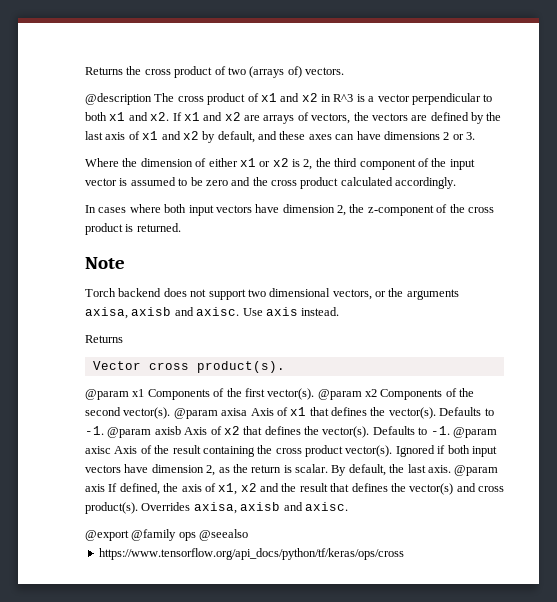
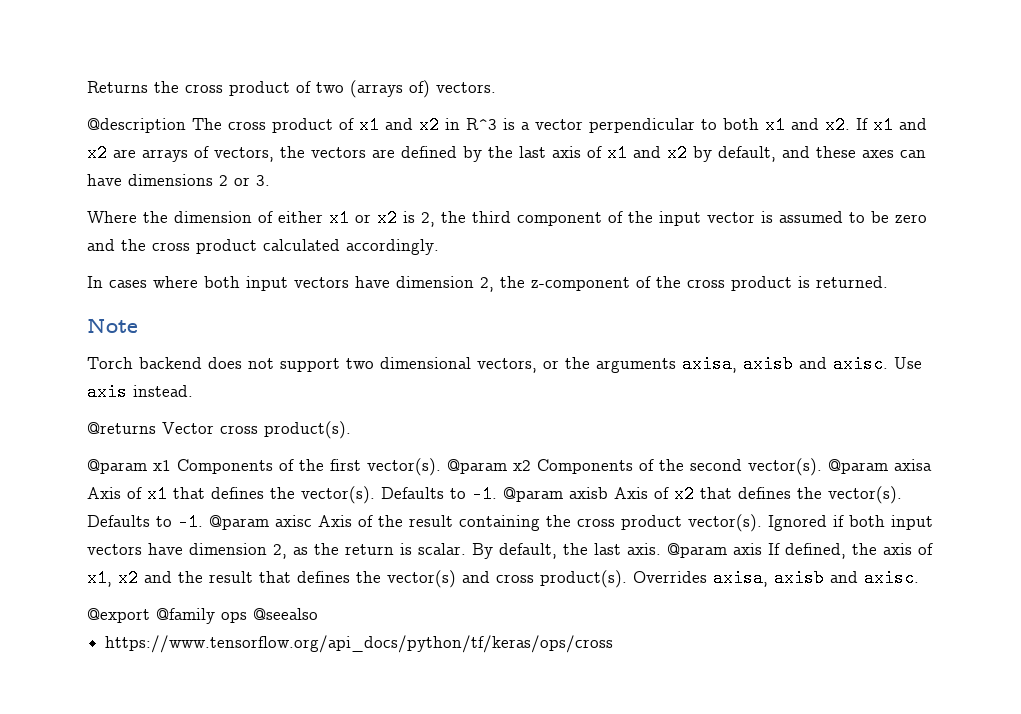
  Use axis instead.
- Returns
- Vector cross product(s).
+ @returns Vector cross product(s).

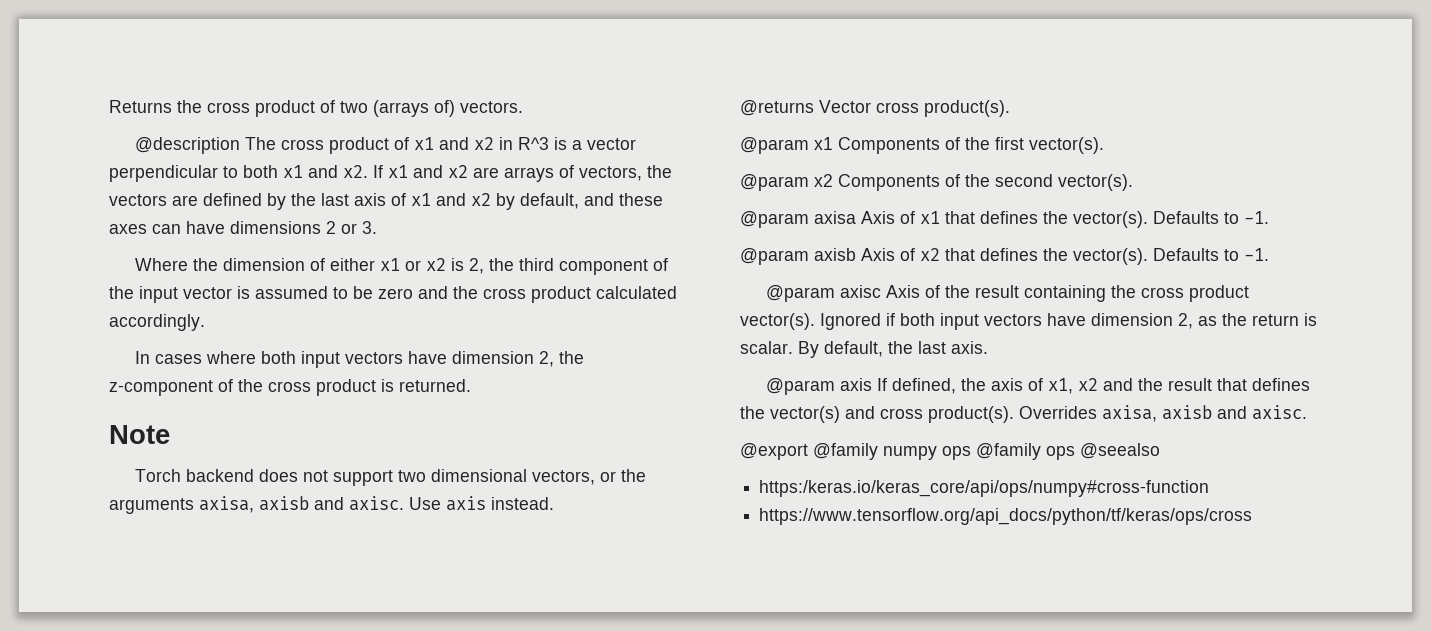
- @param x1 Components of the first vector(s). @param x2 Components of the second vector(s). @param axisa Axis of x1 that defines the vector(s). Defaults to -1. @param axisb Axis of x2 that defines the vector(s). Defaults to -1. @param axisc Axis of the result containing the cross product vector(s).
+ @param x1 Components of the first vector(s).
+ @param x2 Components of the second vector(s).
+ @param axisa Axis of x1 that defines the vector(s). Defaults to -1.
+ @param axisb Axis of x2 that defines the vector(s). Defaults to -1.
+ @param axisc Axis of the result containing the cross product vector(s).
- By default, the last axis. @param axis If defined, the axis of x1, x2 and the result that defines the vector(s) and cross product(s).
+ By default, the last axis.
+ @param axis If defined, the axis of x1, x2 and the result that defines the vector(s) and cross product(s).
- @export @family ops @seealso
+ @export @family numpy ops @family ops @seealso
+ https:/keras.io/keras_core/api/ops/numpy#cross-function

